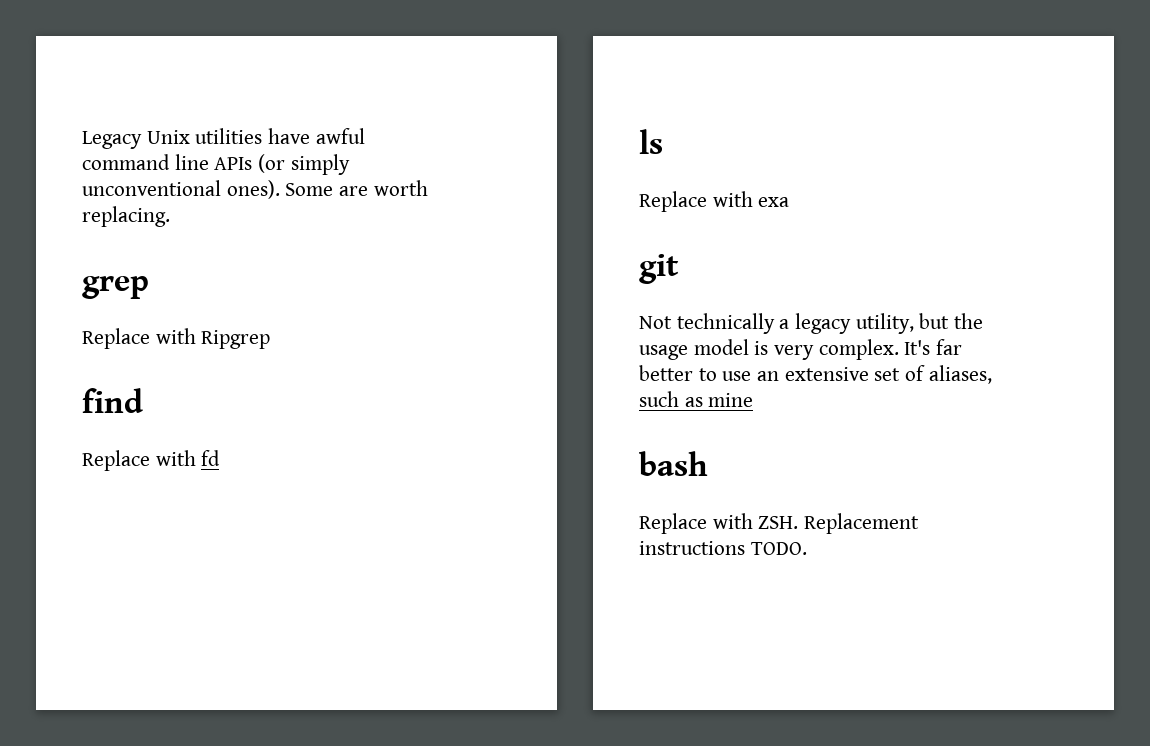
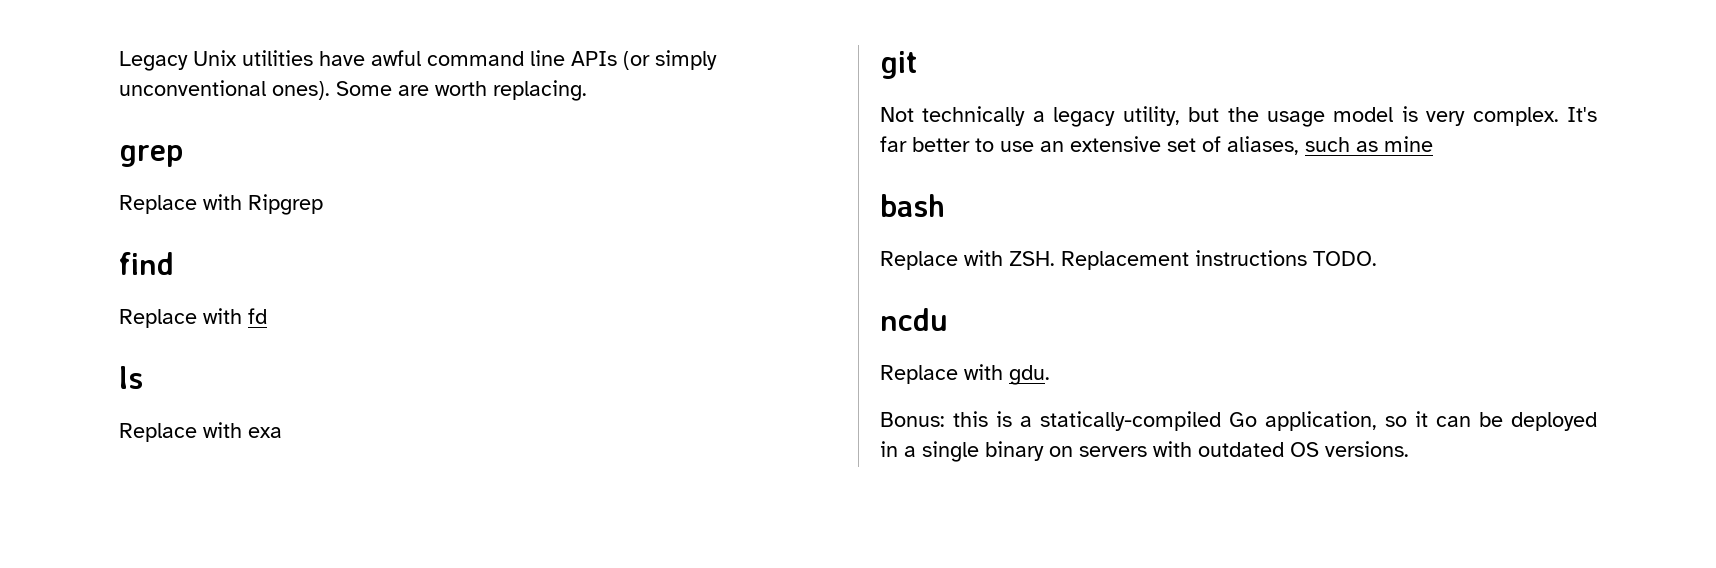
+ ncdu
+ Replace with gdu.
+ Bonus: this is a statically-compiled Go application, so it can be deployed in a single binary on servers with outdated OS versions.

